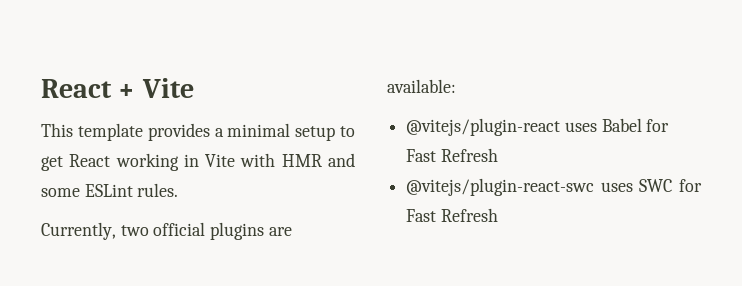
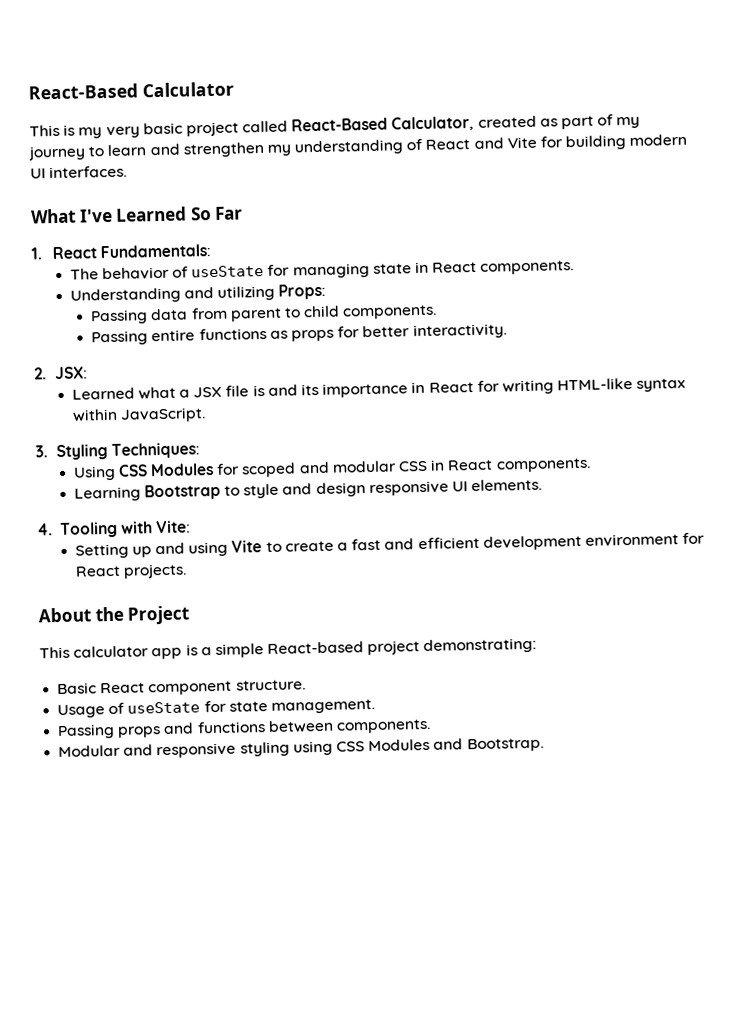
- React + Vite
- This template provides a minimal setup to get React working in Vite with HMR and some ESLint rules.
- Currently, two official plugins are available:
- @vitejs/plugin-react uses Babel for Fast Refresh
- @vitejs/plugin-react-swc uses SWC for Fast Refresh
+ React-Based Calculator
+ This is my very basic project called React-Based Calculator, created as part of my journey to learn and strengthen my understanding of React and Vite for building modern UI interfaces.
+ What I've Learned So Far
+ 1. React Fundamentals:
+ The behavior of useState for managing state in React components.
+ Understanding and utilizing Props:
+ Passing data from parent to child components.
+ Passing entire functions as props for better interactivity.
+ 2. JSX:
+ Learned what a JSX file is and its importance in React for writing HTML-like syntax within JavaScript.
+ 3. Styling Techniques:
+ Using CSS Modules for scoped and modular CSS in React components.
+ Learning Bootstrap to style and design responsive UI elements.
+ 4. Tooling with Vite:
+ Setting up and using Vite to create a fast and efficient development environment for React projects.
+ About the Project
+ This calculator app is a simple React-based project demonstrating:
+ Basic React component structure.
+ Usage of useState for state management.
+ Passing props and functions between components.
+ Modular and responsive styling using CSS Modules and Bootstrap.

